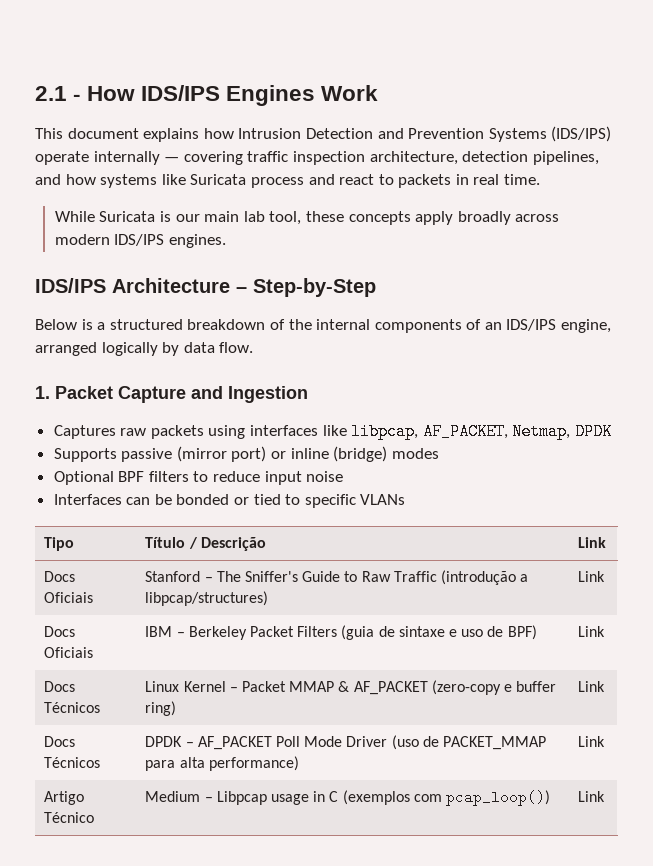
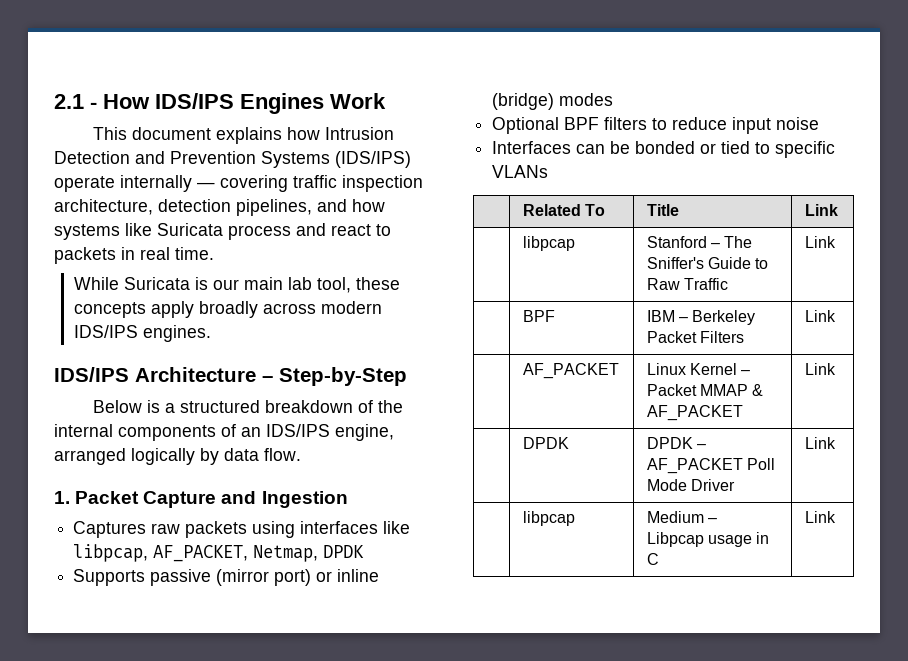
- Tipo | Título / Descrição | Link
- Docs Oficiais | Stanford – The Sniffer's Guide to Raw Traffic (introdução a libpcap/structures) | Link
- Docs Oficiais | IBM – Berkeley Packet Filters (guia de sintaxe e uso de BPF) | Link
- Docs Técnicos | Linux Kernel – Packet MMAP & AF_PACKET (zero-copy e buffer ring) | Link
- Docs Técnicos | DPDK – AF_PACKET Poll Mode Driver (uso de PACKET_MMAP para alta performance) | Link
- Artigo Técnico | Medium – Libpcap usage in C (exemplos com pcap_loop()) | Link
+ | Related To | Title | Link
+ | libpcap | Stanford – The Sniffer's Guide to Raw Traffic | Link
+ | BPF | IBM – Berkeley Packet Filters | Link
+ | AF_PACKET | Linux Kernel – Packet MMAP & AF_PACKET | Link
+ | DPDK | DPDK – AF_PACKET Poll Mode Driver | Link
+ | libpcap | Medium – Libpcap usage in C | Link

